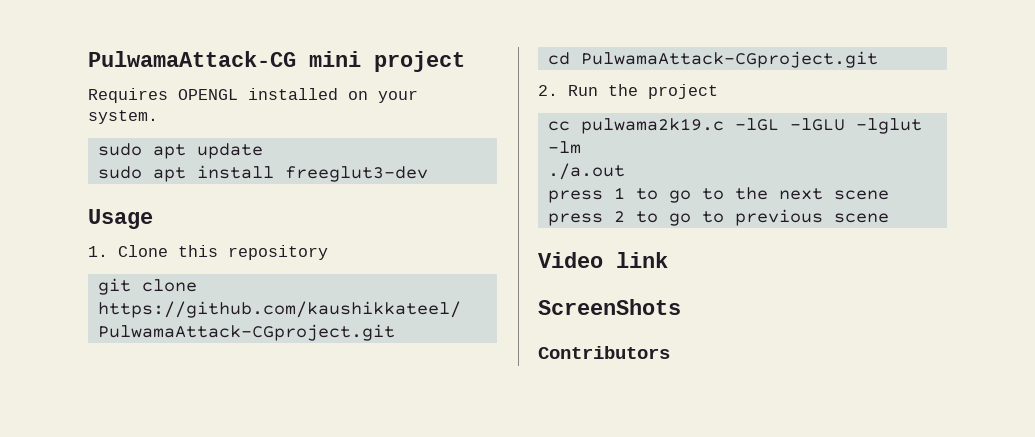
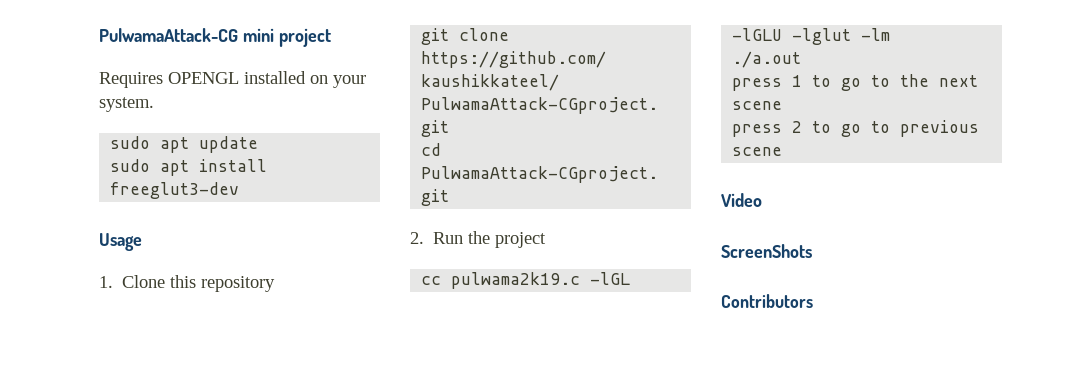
- Video link
+ Video

